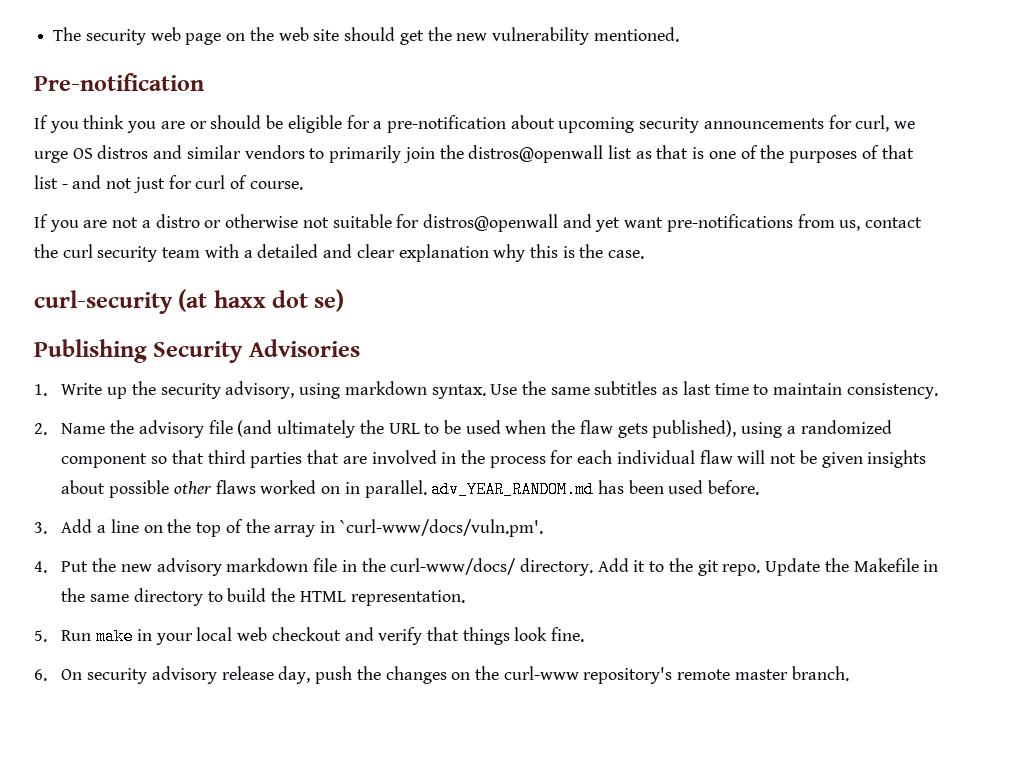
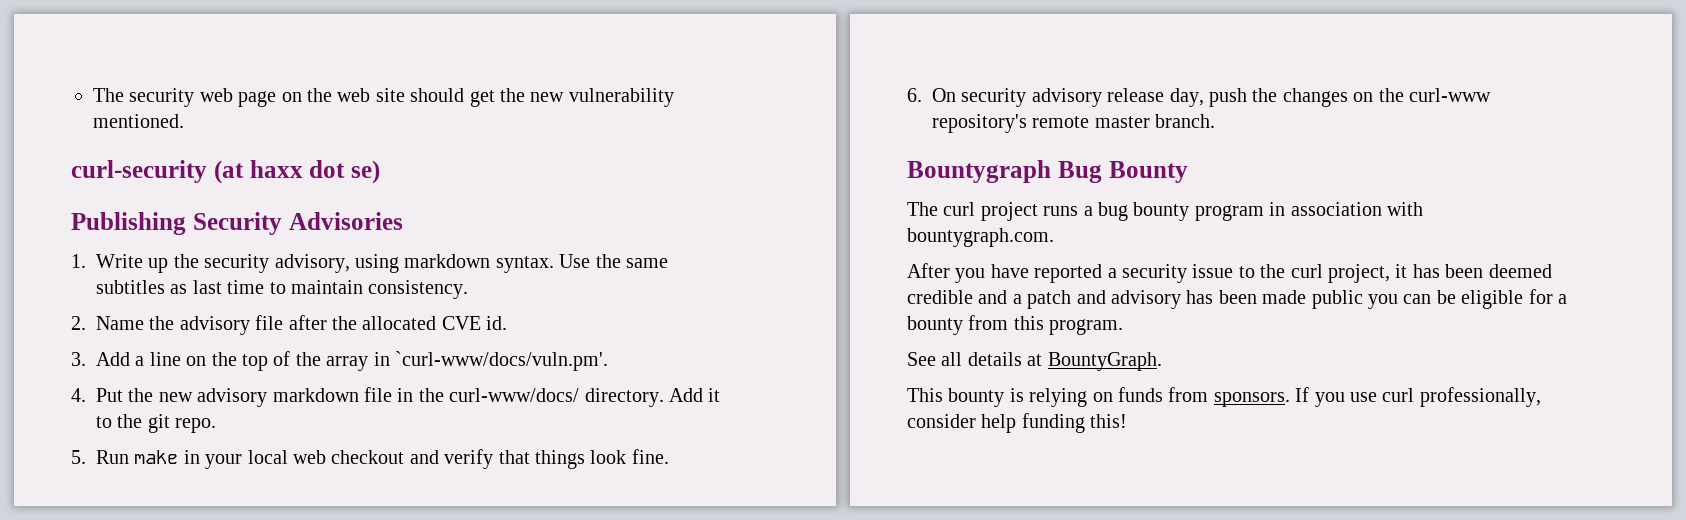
- Pre-notification
- If you think you are or should be eligible for a pre-notification about upcoming security announcements for curl, we urge OS distros and similar vendors to primarily join the distros@openwall list as that is one of the purposes of that list - and not just for curl of course.
- If you are not a distro or otherwise not suitable for distros@openwall and yet want pre-notifications from us, contact the curl security team with a detailed and clear explanation why this is the case.
- 2. Name the advisory file (and ultimately the URL to be used when the flaw gets published), using a randomized component so that third parties that are involved in the process for each individual flaw will not be given insights about possible other flaws worked on in parallel. adv_YEAR_RANDOM.md has been used before.
+ 2. Name the advisory file after the allocated CVE id.
- Update the Makefile in the same directory to build the HTML representation.
+ Bountygraph Bug Bounty
+ The curl project runs a bug bounty program in association with bountygraph.com.
+ After you have reported a security issue to the curl project, it has been deemed credible and a patch and advisory has been made public you can be eligible for a bounty from this program.
+ See all details at BountyGraph.
+ This bounty is relying on funds from sponsors. If you use curl professionally, consider help funding this!

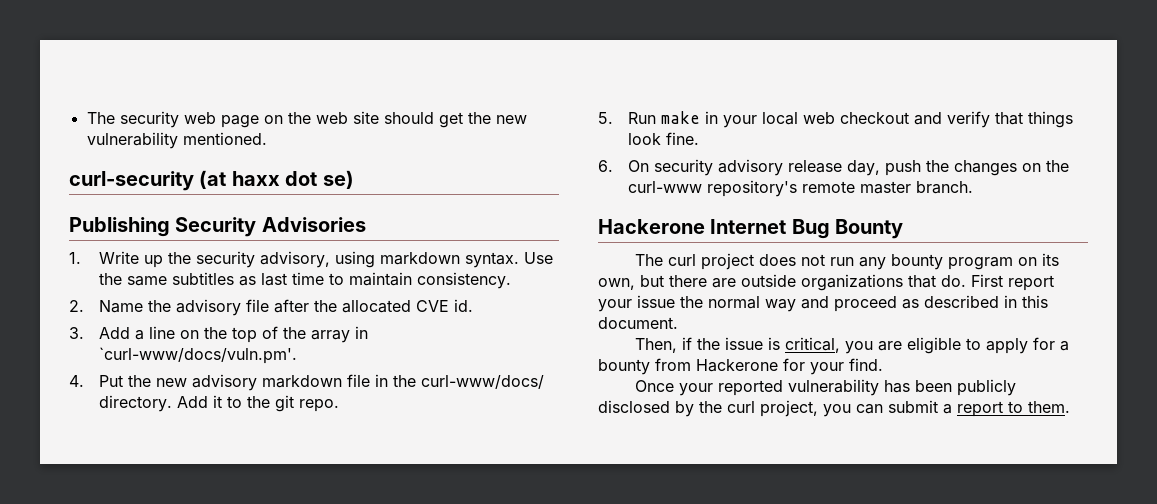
- Bountygraph Bug Bounty
+ Hackerone Internet Bug Bounty
- The curl project runs a bug bounty program in association with bountygraph.com.
- After you have reported a security issue to the curl project, it has been deemed credible and a patch and advisory has been made public you can be eligible for a bounty from this program.
- See all details at BountyGraph.
- This bounty is relying on funds from sponsors. If you use curl professionally, consider help funding this!
+ The curl project does not run any bounty program on its own, but there are outside organizations that do. First report your issue the normal way and proceed as described in this document.
+ Then, if the issue is critical, you are eligible to apply for a bounty from Hackerone for your find.
+ Once your reported vulnerability has been publicly disclosed by the curl project, you can submit a report to them.

